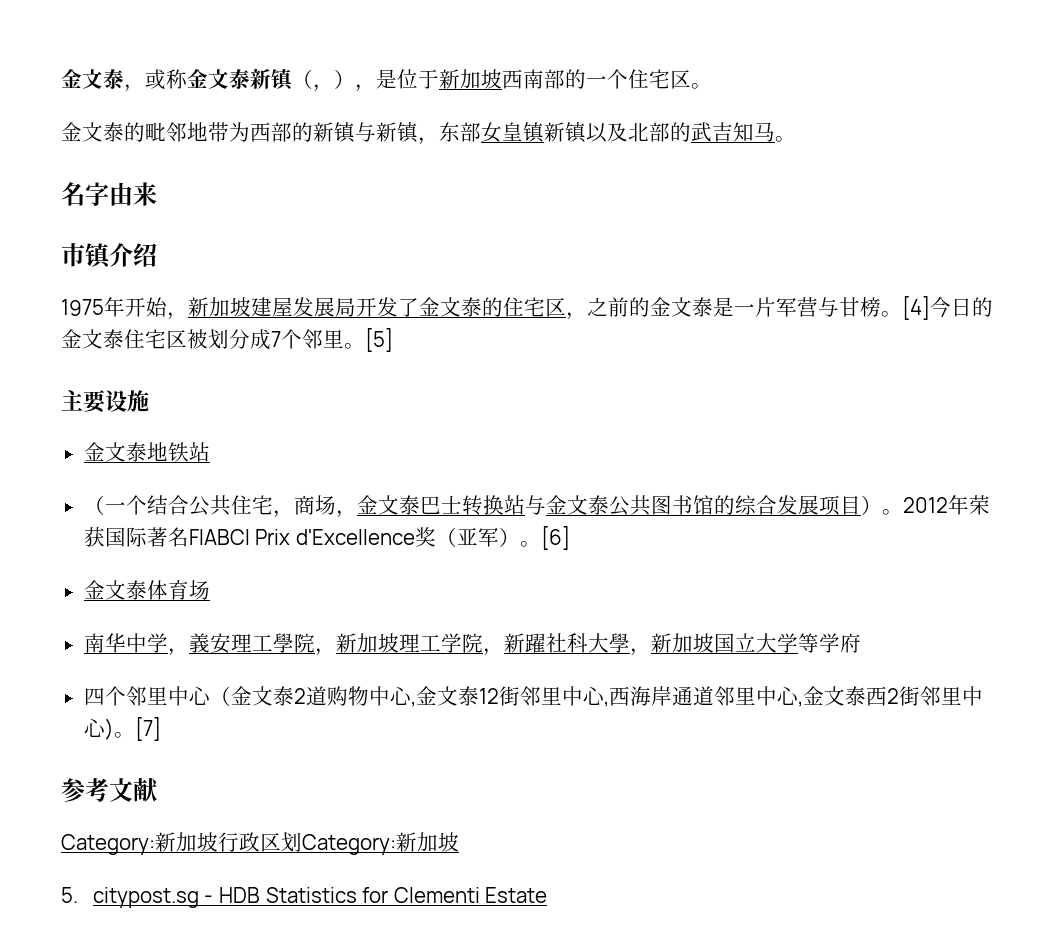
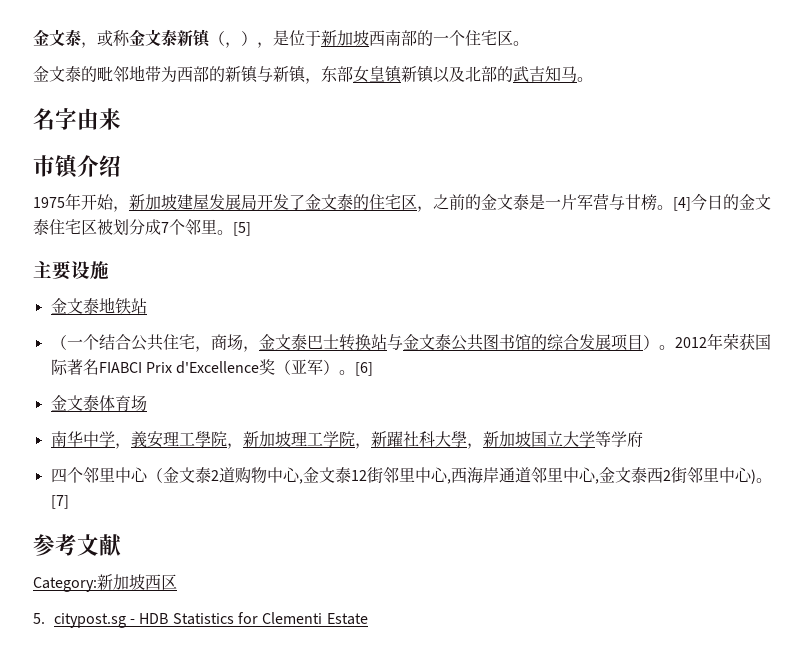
- Category:新加坡行政区划Category:新加坡
+ Category:新加坡西区

